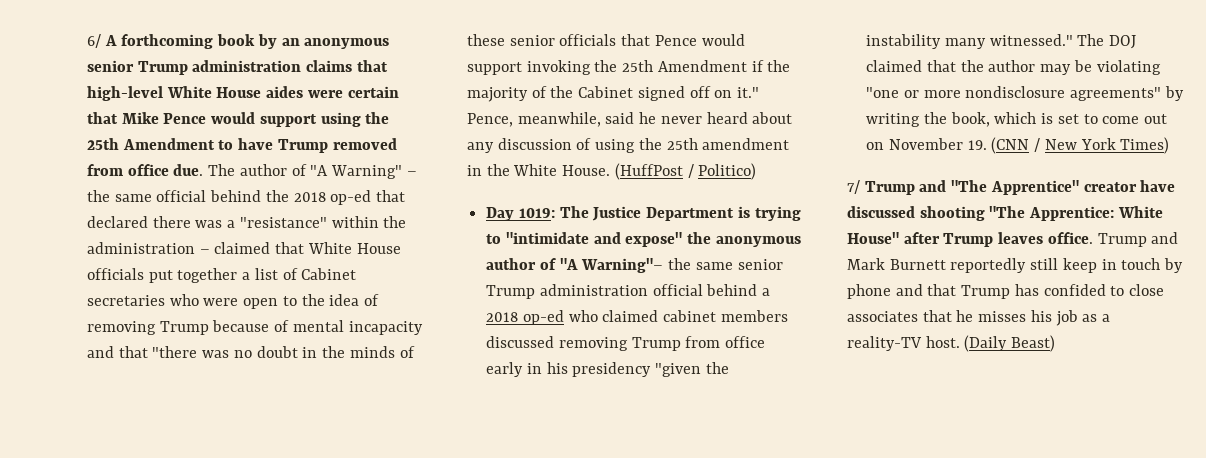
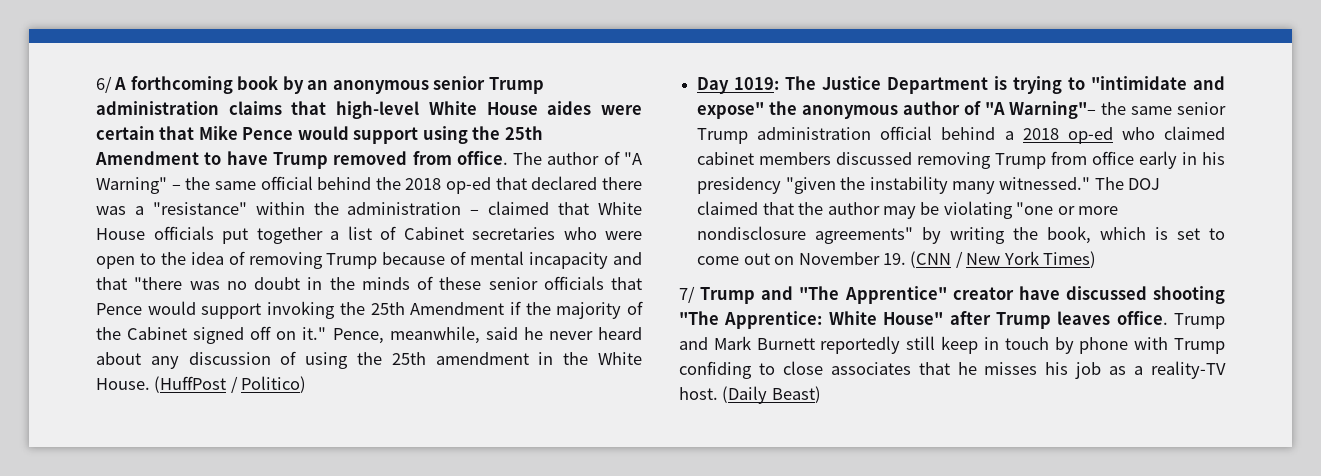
- 6/ A forthcoming book by an anonymous senior Trump administration claims that high-level White House aides were certain that Mike Pence would support using the 25th Amendment to have Trump removed from office due.
+ 6/ A forthcoming book by an anonymous senior Trump administration claims that high-level White House aides were certain that Mike Pence would support using the 25th Amendment to have Trump removed from office.
- Trump and Mark Burnett reportedly still keep in touch by phone and that Trump has confided to close associates that he misses his job as a reality-TV host.
+ Trump and Mark Burnett reportedly still keep in touch by phone with Trump confiding to close associates that he misses his job as a reality-TV host.

